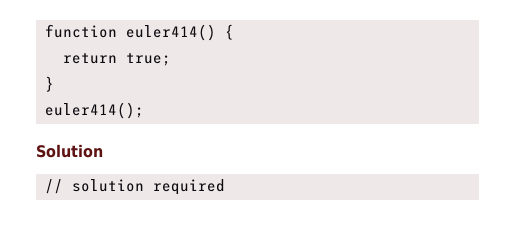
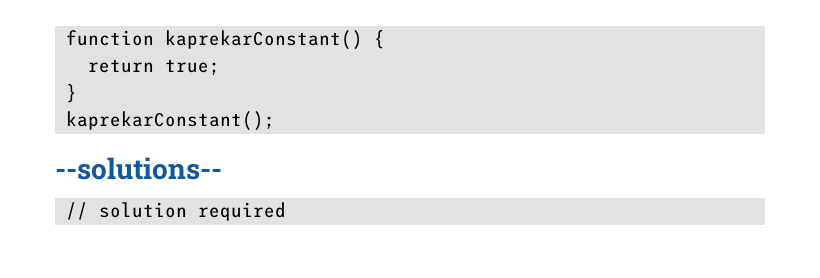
- function euler414() {
+ function kaprekarConstant() {
- euler414();
- Solution
+ kaprekarConstant();
+ --solutions--

